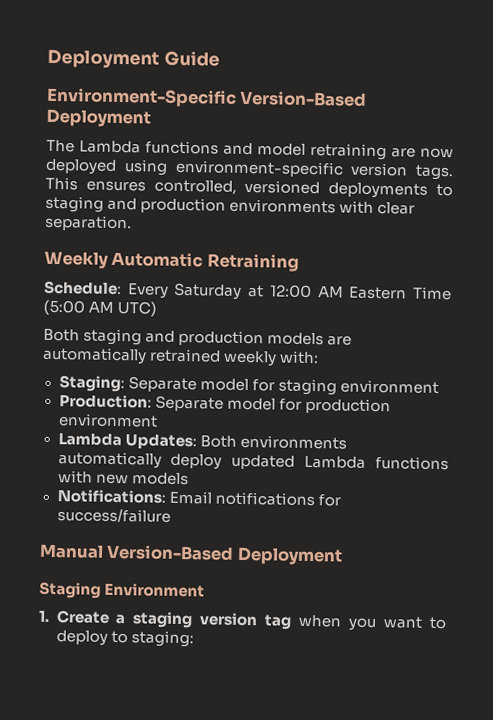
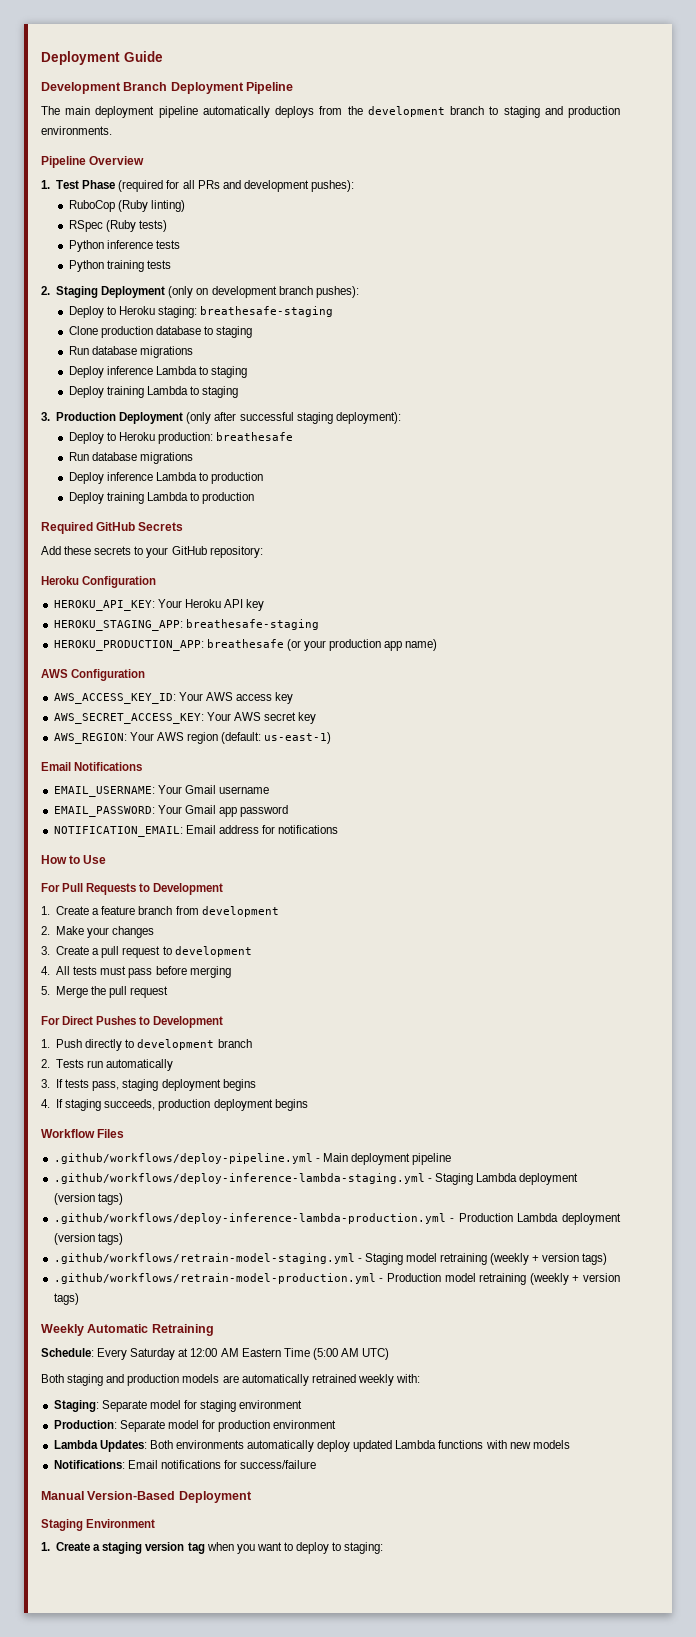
- Environment-Specific Version-Based Deployment
+ Development Branch Deployment Pipeline
- The Lambda functions and model retraining are now deployed using environment-specific version tags. This ensures controlled, versioned deployments to staging and production environments with clear separation.
+ The main deployment pipeline automatically deploys from the development branch to staging and production environments.
+ Pipeline Overview
+ 1. Test Phase (required for all PRs and development pushes):
+ RuboCop (Ruby linting)
+ RSpec (Ruby tests)
+ Python inference tests
+ Python training tests
+ 2. Staging Deployment (only on development branch pushes):
+ Deploy to Heroku staging: breathesafe-staging
+ Clone production database to staging
+ Run database migrations
+ Deploy inference Lambda to staging
+ Deploy training Lambda to staging
+ 3. Production Deployment (only after successful staging deployment):
+ Deploy to Heroku production: breathesafe
+ Run database migrations
+ Deploy inference Lambda to production
+ Deploy training Lambda to production
+ Required GitHub Secrets
+ Add these secrets to your GitHub repository:
+ Heroku Configuration
+ HEROKU_API_KEY: Your Heroku API key
+ HEROKU_STAGING_APP: breathesafe-staging
+ HEROKU_PRODUCTION_APP: breathesafe (or your production app name)
+ AWS Configuration
+ AWS_ACCESS_KEY_ID: Your AWS access key
+ AWS_SECRET_ACCESS_KEY: Your AWS secret key
+ AWS_REGION: Your AWS region (default: us-east-1)
+ Email Notifications
+ EMAIL_USERNAME: Your Gmail username
+ EMAIL_PASSWORD: Your Gmail app password
+ NOTIFICATION_EMAIL: Email address for notifications
+ How to Use
+ For Pull Requests to Development
+ 1. Create a feature branch from development
+ 2. Make your changes
+ 3. Create a pull request to development
+ 4. All tests must pass before merging
+ 5. Merge the pull request
+ For Direct Pushes to Development
+ 1. Push directly to development branch
+ 2. Tests run automatically
+ 3. If tests pass, staging deployment begins
+ 4. If staging succeeds, production deployment begins
+ Workflow Files
+ .github/workflows/deploy-pipeline.yml - Main deployment pipeline
+ .github/workflows/deploy-inference-lambda-staging.yml - Staging Lambda deployment (version tags)
+ .github/workflows/deploy-inference-lambda-production.yml - Production Lambda deployment (version tags)
+ .github/workflows/retrain-model-staging.yml - Staging model retraining (weekly + version tags)
+ .github/workflows/retrain-model-production.yml - Production model retraining (weekly + version tags)

